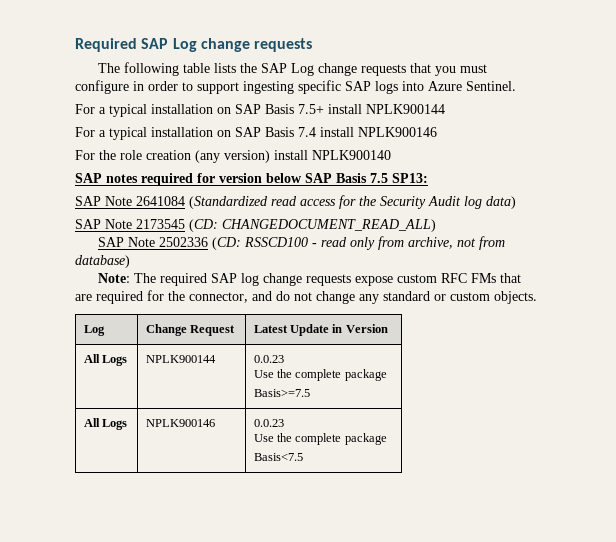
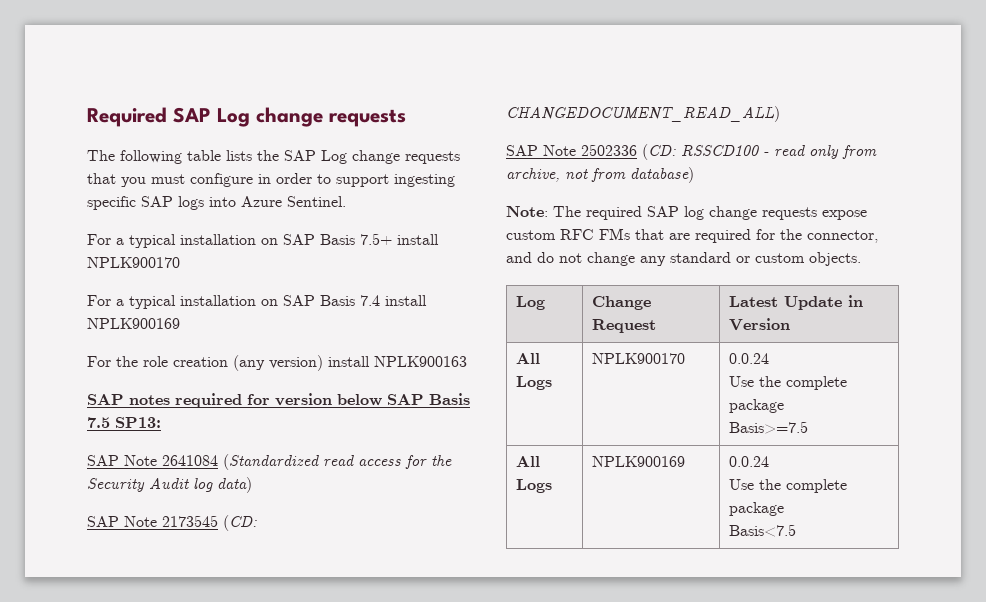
- For a typical installation on SAP Basis 7.5+ install NPLK900144
+ For a typical installation on SAP Basis 7.5+ install NPLK900170
- For a typical installation on SAP Basis 7.4 install NPLK900146
+ For a typical installation on SAP Basis 7.4 install NPLK900169
- For the role creation (any version) install NPLK900140
+ For the role creation (any version) install NPLK900163
- All Logs | NPLK900144 | 0.0.23
+ All Logs | NPLK900170 | 0.0.24
- All Logs | NPLK900146 | 0.0.23
+ All Logs | NPLK900169 | 0.0.24

